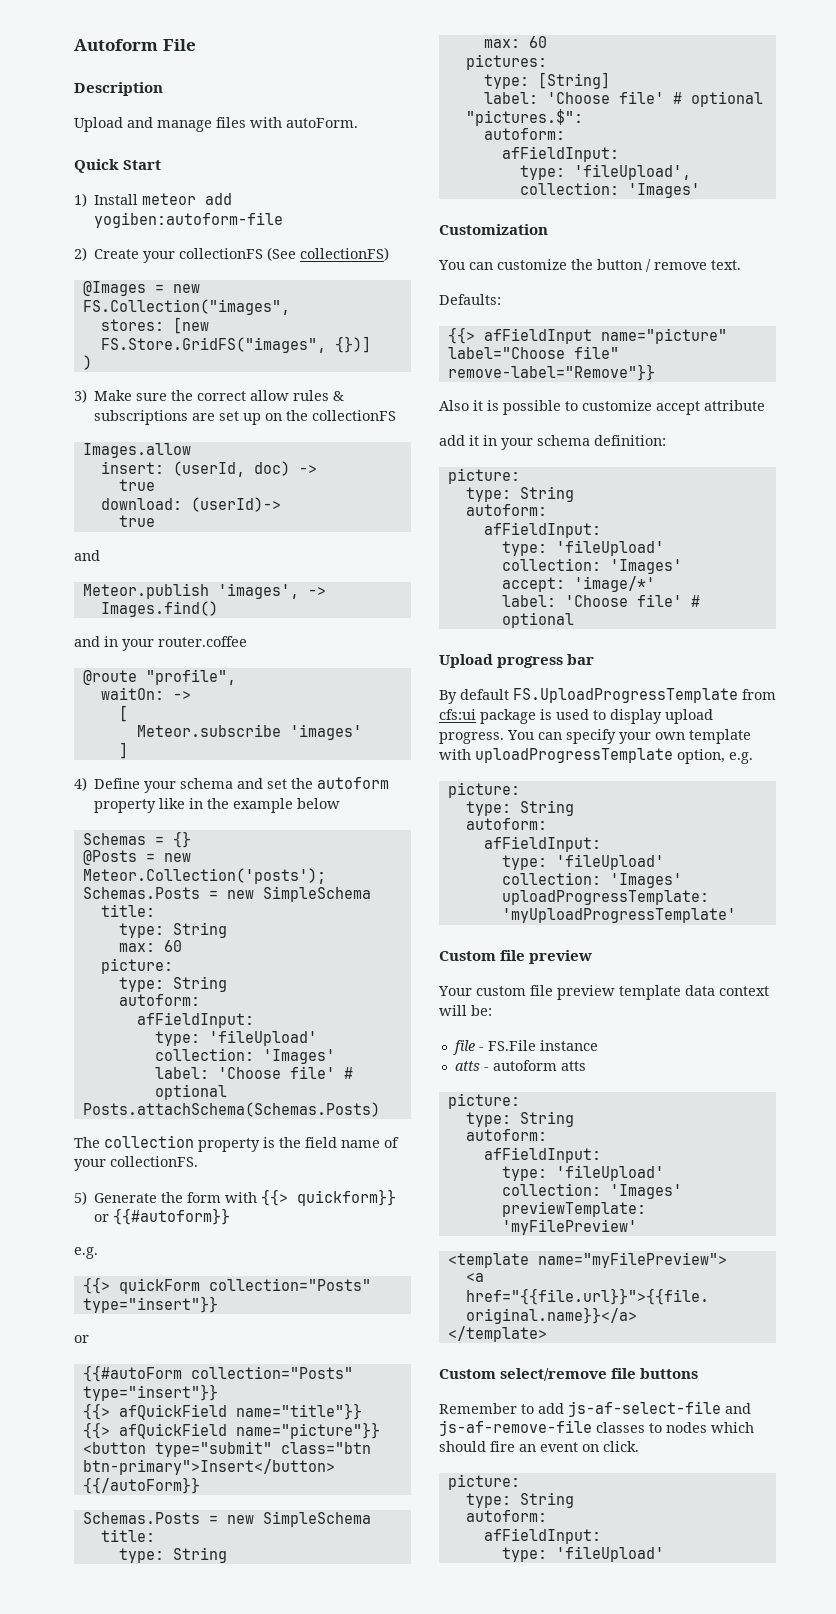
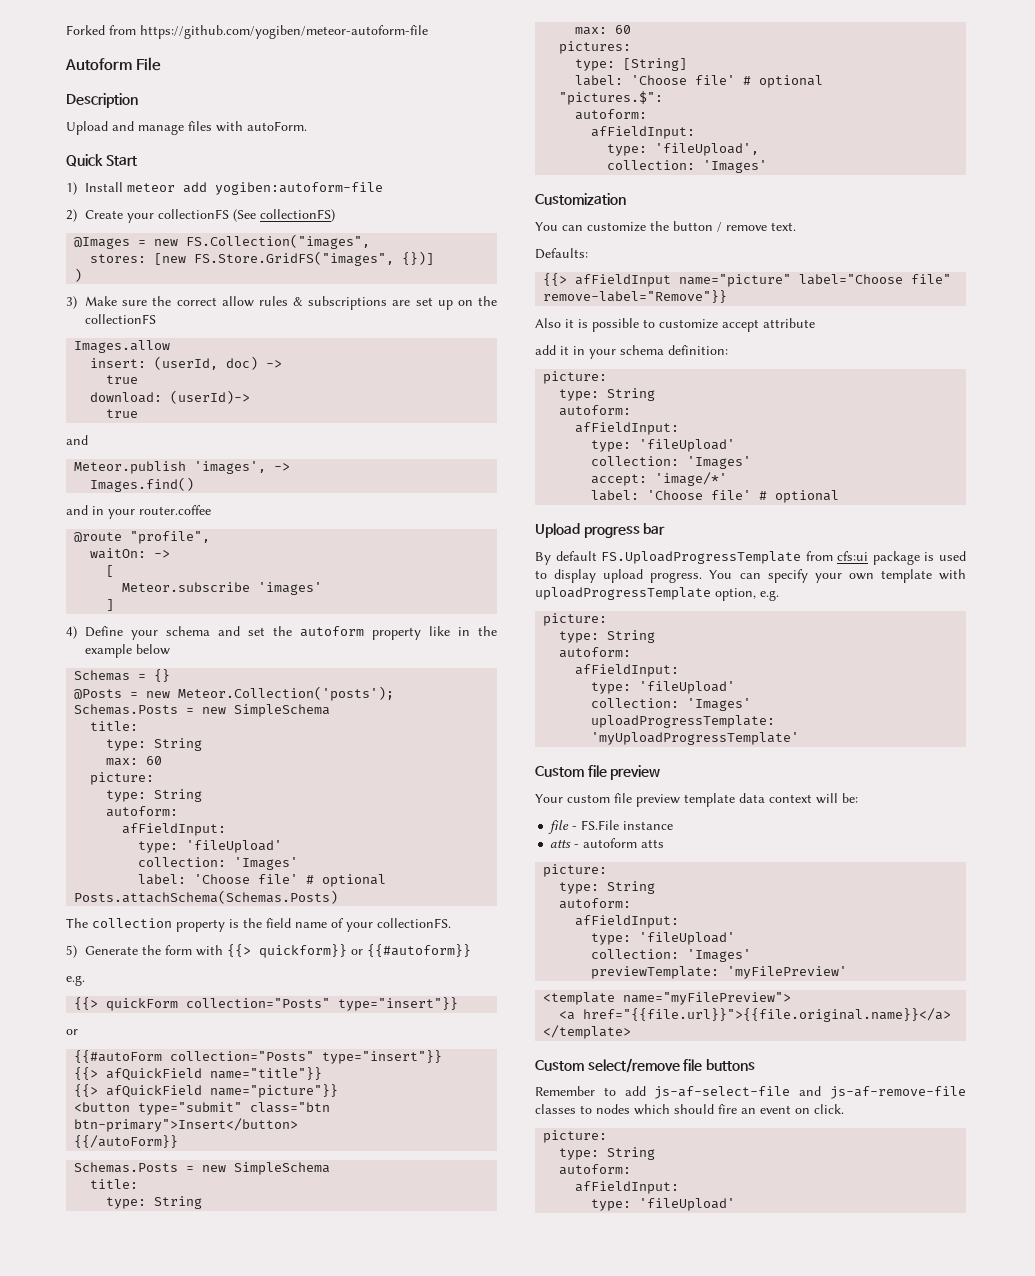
+ Forked from https://github.com/yogiben/meteor-autoform-file

